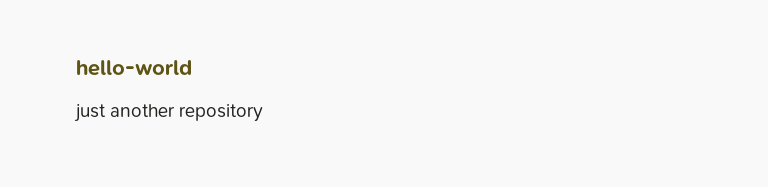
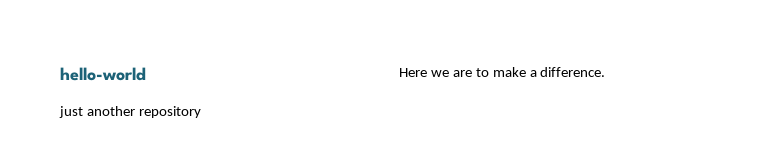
+ Here we are to make a difference.

